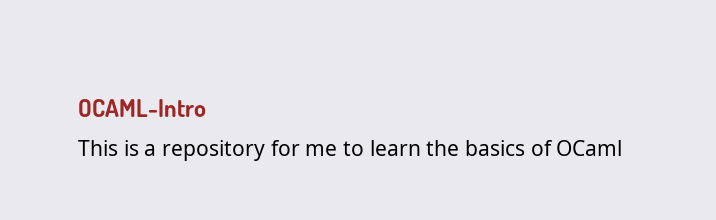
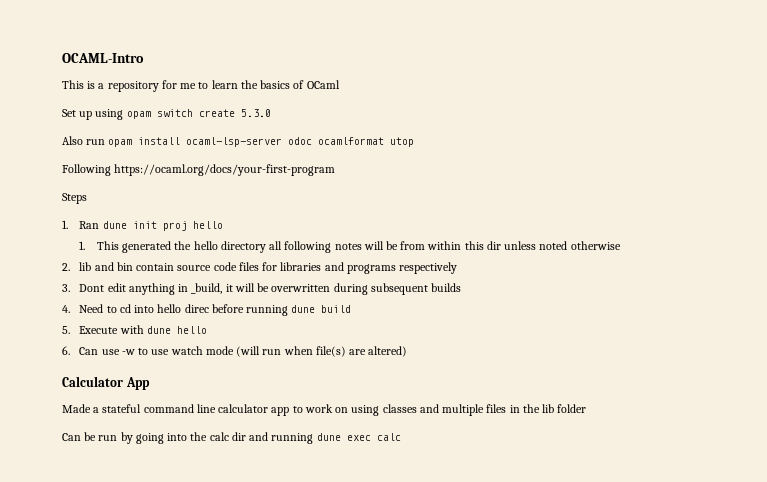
+ Set up using opam switch create 5.3.0
+ Also run opam install ocaml-lsp-server odoc ocamlformat utop
+ Following https://ocaml.org/docs/your-first-program
+ Steps
+ 1. Ran dune init proj hello
+ 1. This generated the hello directory all following notes will be from within this dir unless noted otherwise
+ 2. lib and bin contain source code files for libraries and programs respectively
+ 3. Dont edit anything in _build, it will be overwritten during subsequent builds
+ 4. Need to cd into hello direc before running dune build
+ 5. Execute with dune hello
+ 6. Can use -w to use watch mode (will run when file(s) are altered)
+ Calculator App
+ Made a stateful command line calculator app to work on using classes and multiple files in the lib folder
+ Can be run by going into the calc dir and running dune exec calc

